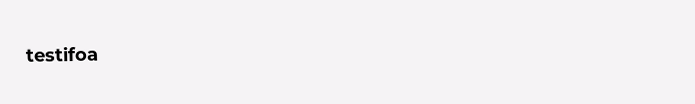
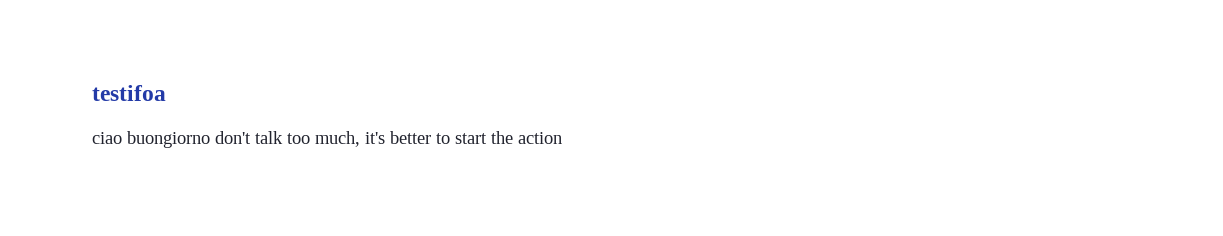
+ ciao buongiorno don't talk too much, it's better to start the action

